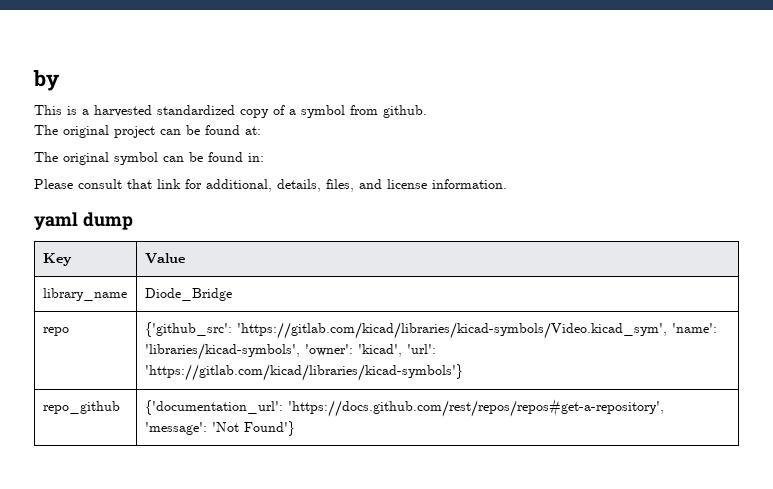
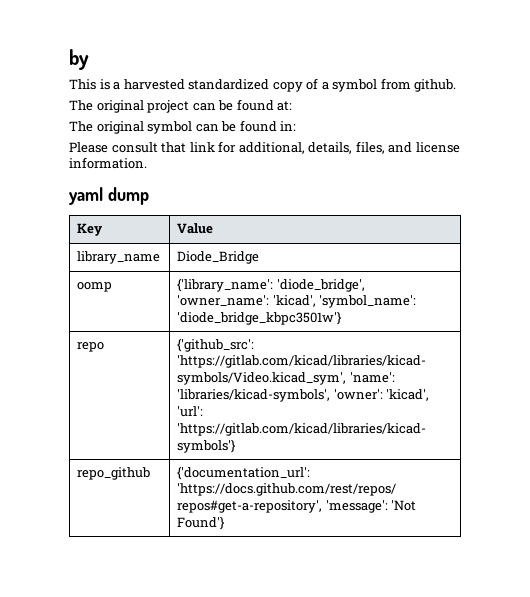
+ oomp | {'library_name': 'diode_bridge', 'owner_name': 'kicad', 'symbol_name': 'diode_bridge_kbpc3501w'}

